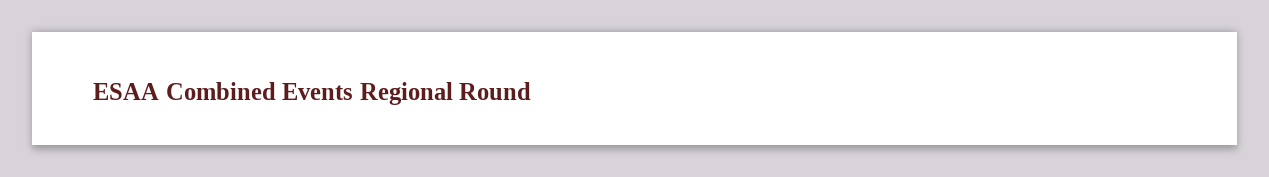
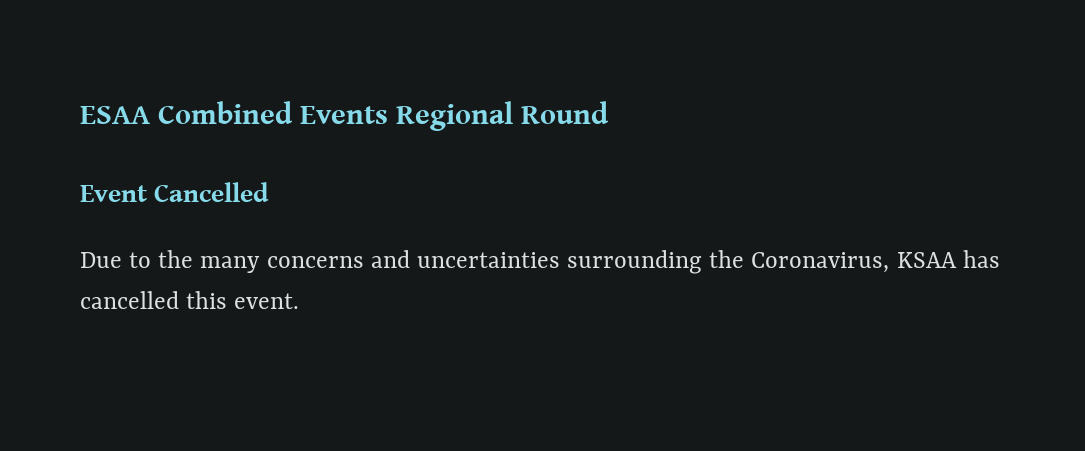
+ Event Cancelled
+ Due to the many concerns and uncertainties surrounding the Coronavirus, KSAA has cancelled this event.

